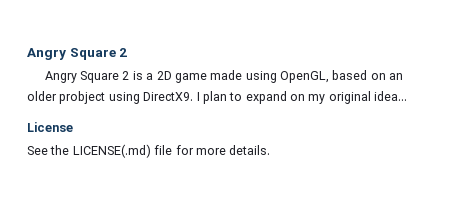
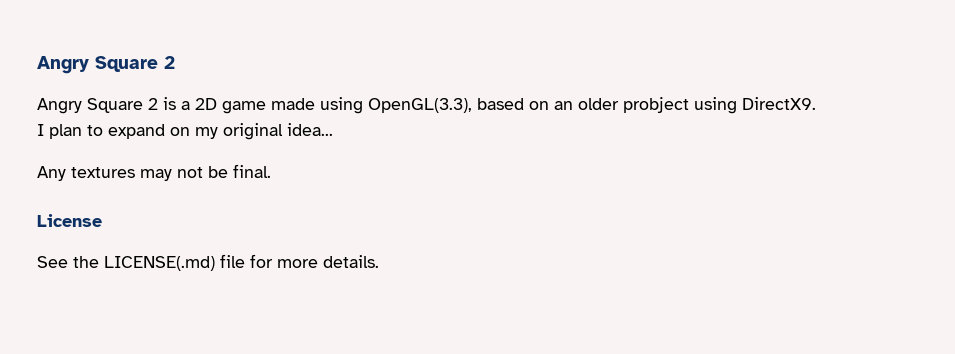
- Angry Square 2 is a 2D game made using OpenGL, based on an older probject using DirectX9. I plan to expand on my original idea...
+ Angry Square 2 is a 2D game made using OpenGL(3.3), based on an older probject using DirectX9.
+ I plan to expand on my original idea...
+ Any textures may not be final.

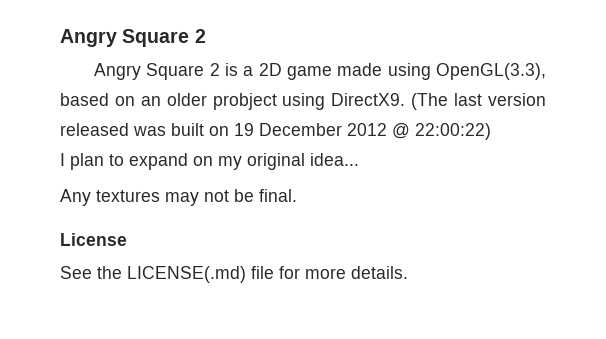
+ (The last version released was built on 19 December 2012 @ 22:00:22)

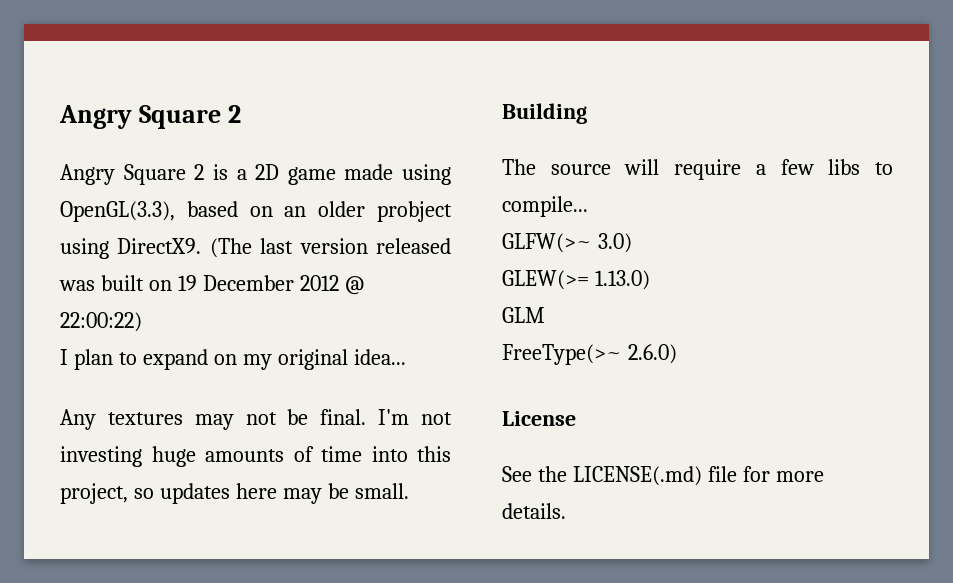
+ I'm not investing huge amounts of time into this project, so updates here may be small.
+ Building
+ The source will require a few libs to compile...
+ GLFW(>~ 3.0)
+ GLEW(>= 1.13.0)
+ GLM
+ FreeType(>~ 2.6.0)

